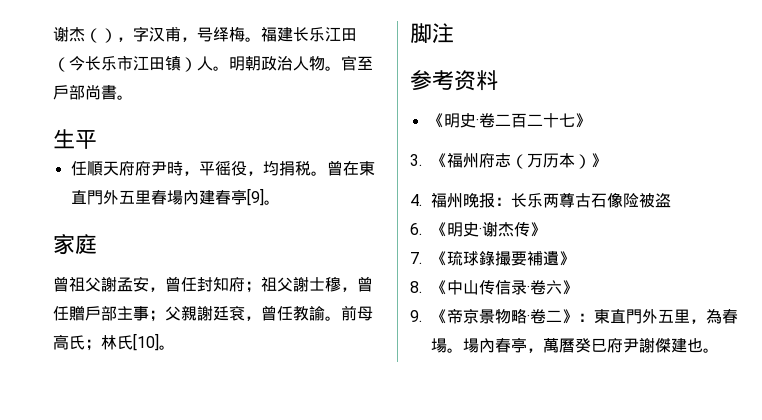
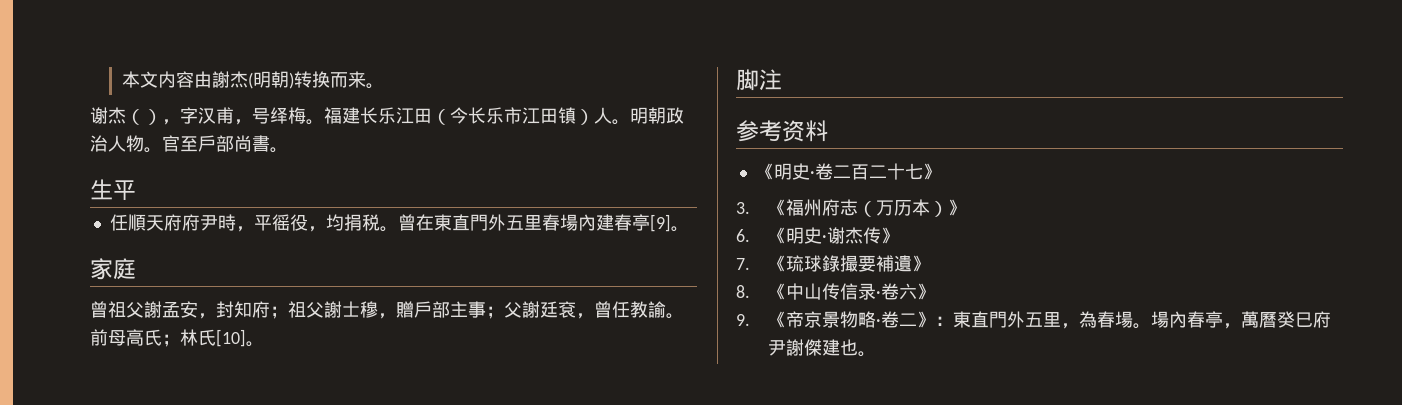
+ 本文内容由謝杰(明朝)转换而来。
- 曾祖父謝孟安，曾任封知府；祖父謝士穆，曾任贈戶部主事；父親謝廷袞，曾任教諭。
+ 曾祖父謝孟安，封知府；祖父謝士穆，贈戶部主事；父謝廷袞，曾任教諭。
- 4.福州晚报：长乐两尊古石像险被盗

